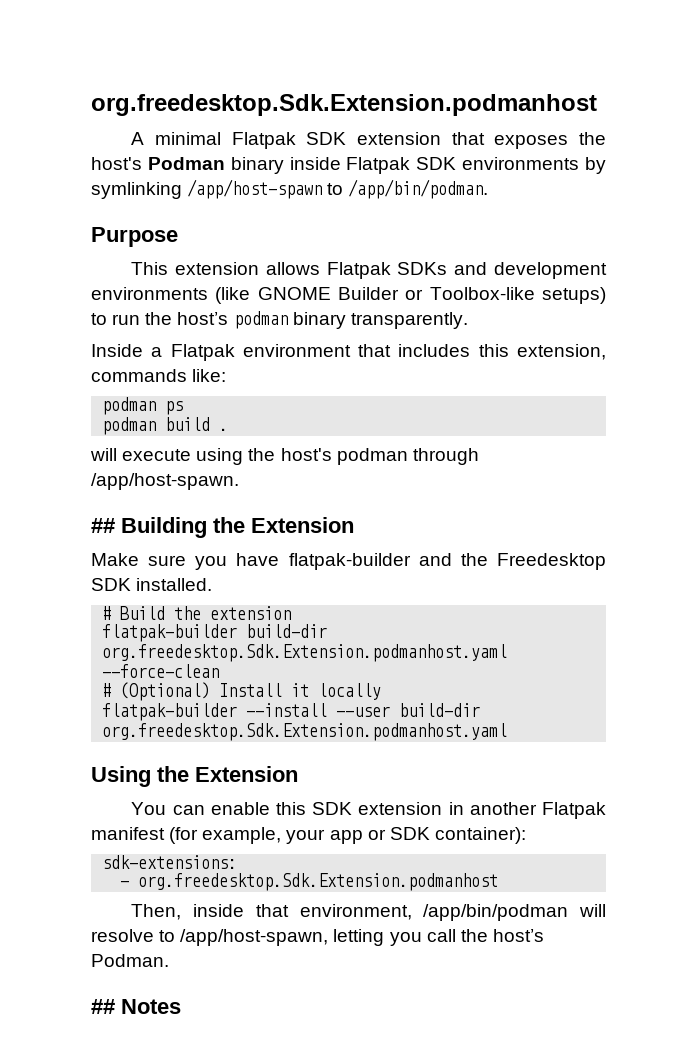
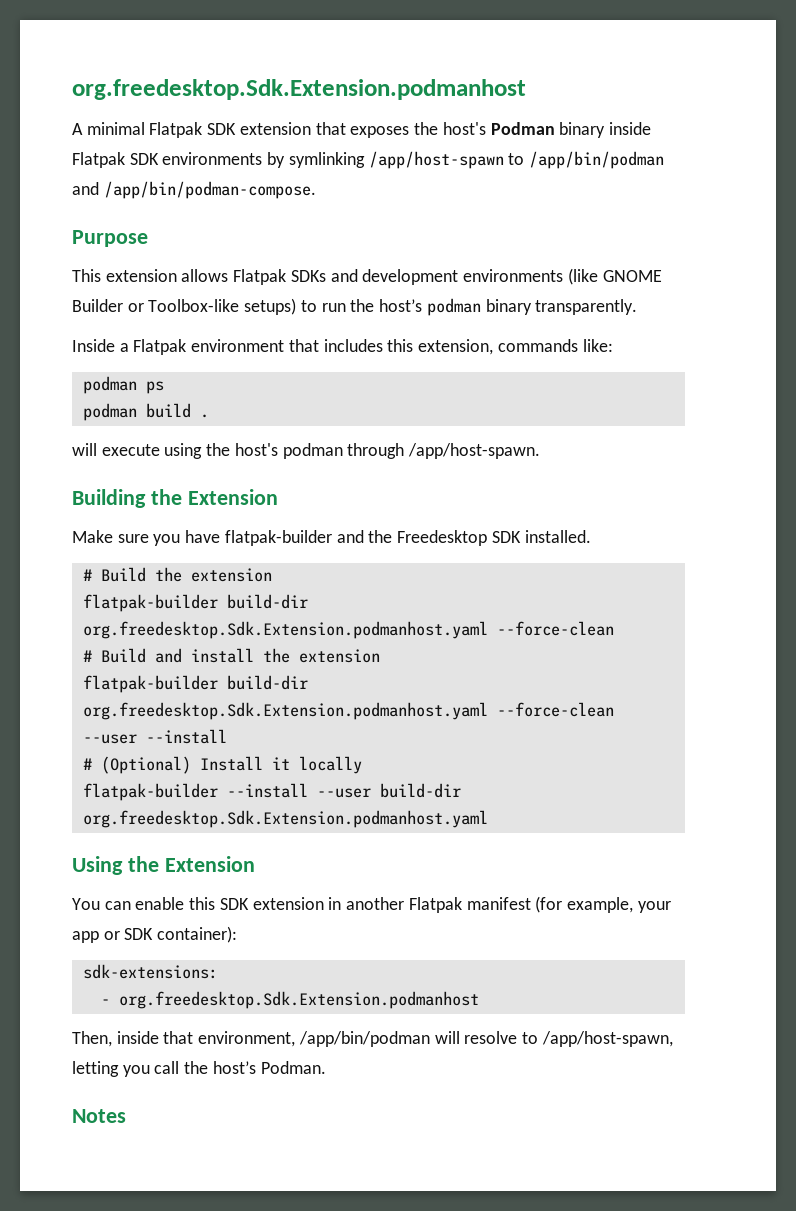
- A minimal Flatpak SDK extension that exposes the host's Podman binary inside Flatpak SDK environments by symlinking /app/host-spawn to /app/bin/podman.
+ A minimal Flatpak SDK extension that exposes the host's Podman binary inside Flatpak SDK environments by symlinking /app/host-spawn to /app/bin/podman and /app/bin/podman-compose.
- ## Building the Extension
+ Building the Extension
+ # Build and install the extension
+ flatpak-builder build-dir org.freedesktop.Sdk.Extension.podmanhost.yaml --force-clean --user --install
- ## Notes
+ Notes

